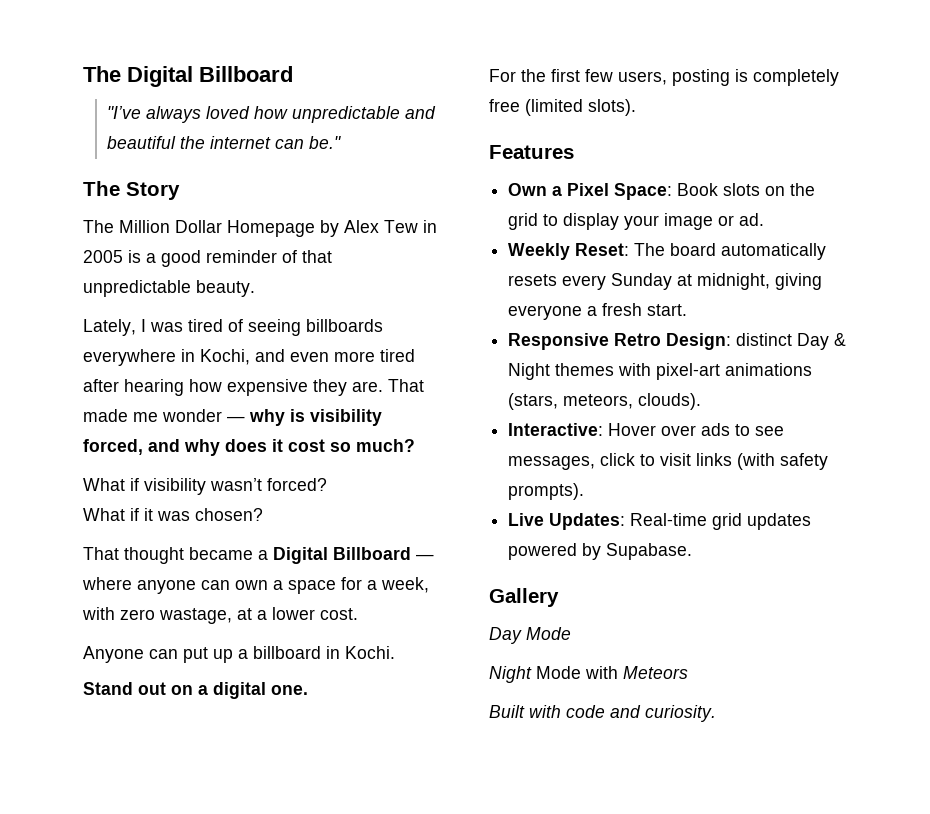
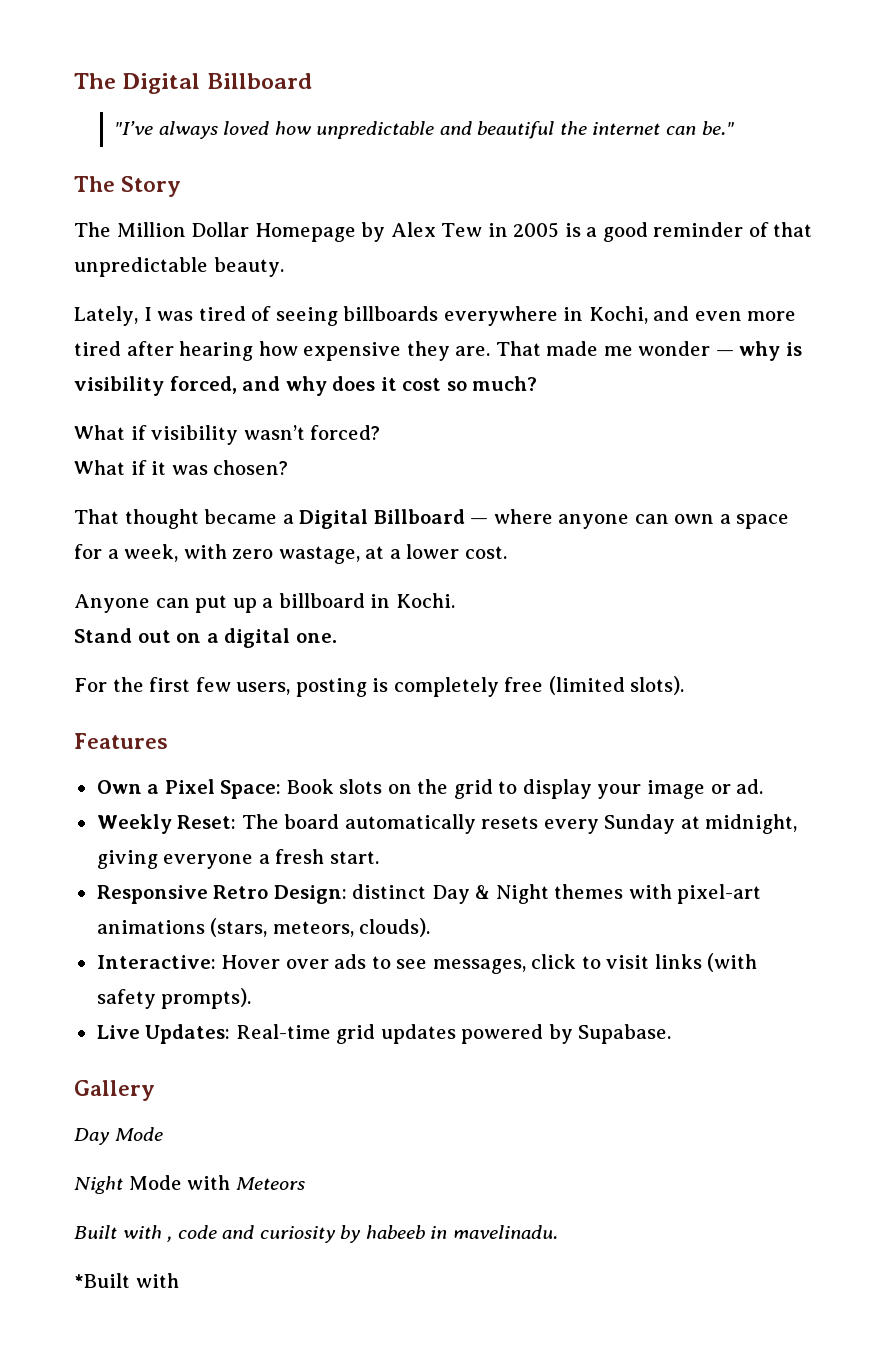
- Built with code and curiosity.
+ Built with , code and curiosity by habeeb in mavelinadu.
+ *Built with

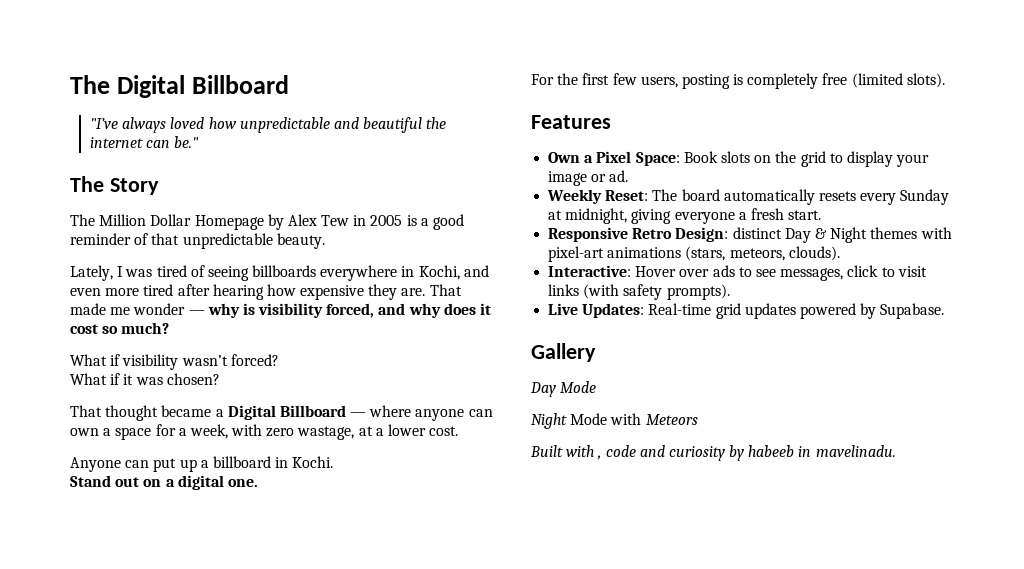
- *Built with

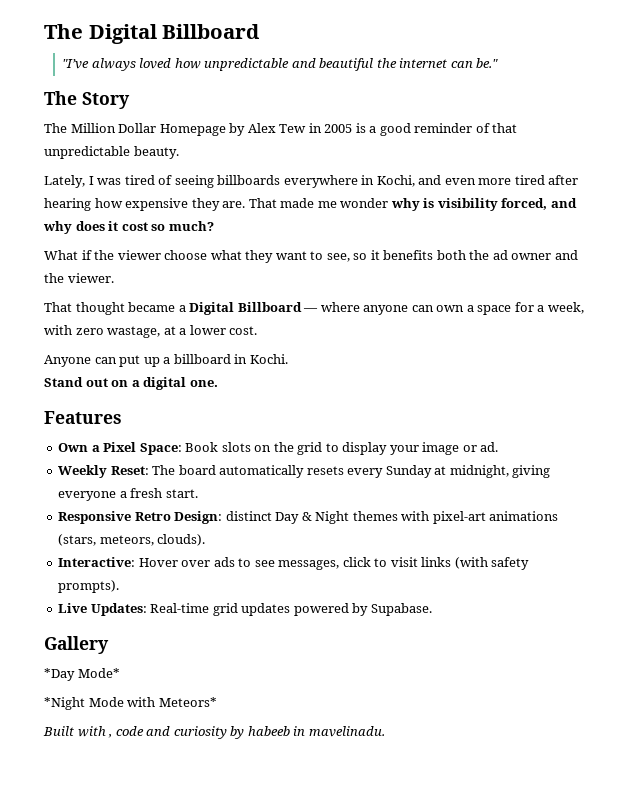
- That made me wonder — why is visibility forced, and why does it cost so much?
+ That made me wonder why is visibility forced, and why does it cost so much?
- What if visibility wasn’t forced?
- What if it was chosen?
+ What if the viewer choose what they want to see, so it benefits both the ad owner and the viewer.
- For the first few users, posting is completely free (limited slots).
- Day Mode
- Night Mode with Meteors
+ *Day Mode*
+ *Night Mode with Meteors*

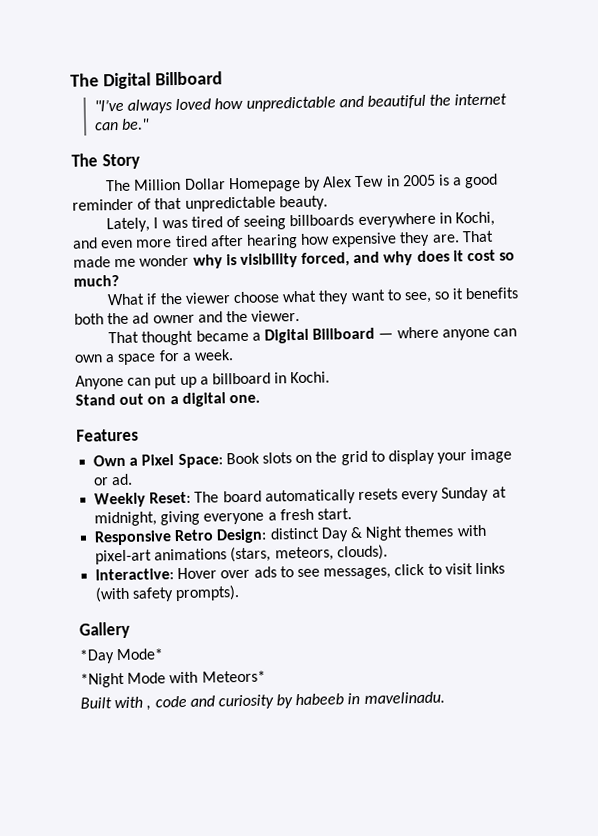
- That thought became a Digital Billboard — where anyone can own a space for a week, with zero wastage, at a lower cost.
+ That thought became a Digital Billboard — where anyone can own a space for a week.
- Live Updates: Real-time grid updates powered by Supabase.

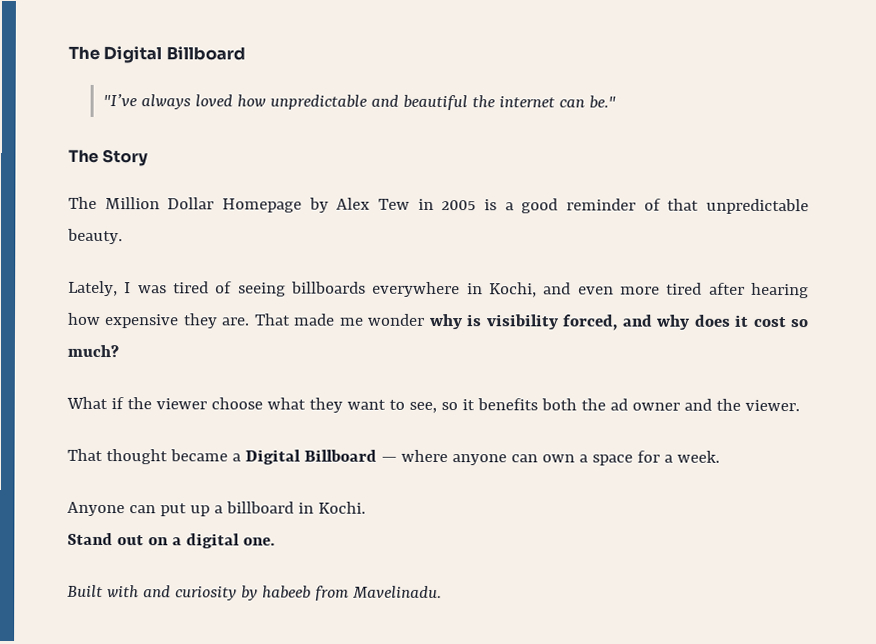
- Features
- Own a Pixel Space: Book slots on the grid to display your image or ad.
- Weekly Reset: The board automatically resets every Sunday at midnight, giving everyone a fresh start.
- Responsive Retro Design: distinct Day & Night themes with pixel-art animations (stars, meteors, clouds).
- Interactive: Hover over ads to see messages, click to visit links (with safety prompts).
- Gallery
- *Day Mode*
- *Night Mode with Meteors*
- Built with , code and curiosity by habeeb in mavelinadu.
+ Built with and curiosity by habeeb from Mavelinadu.

